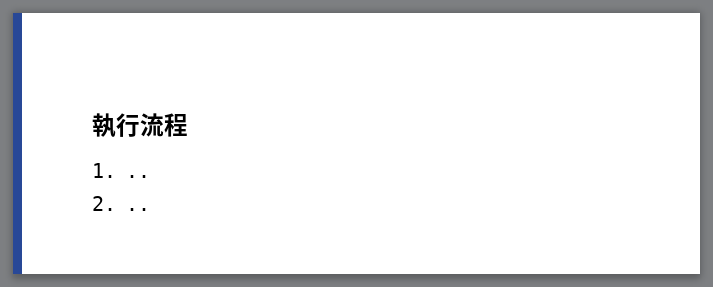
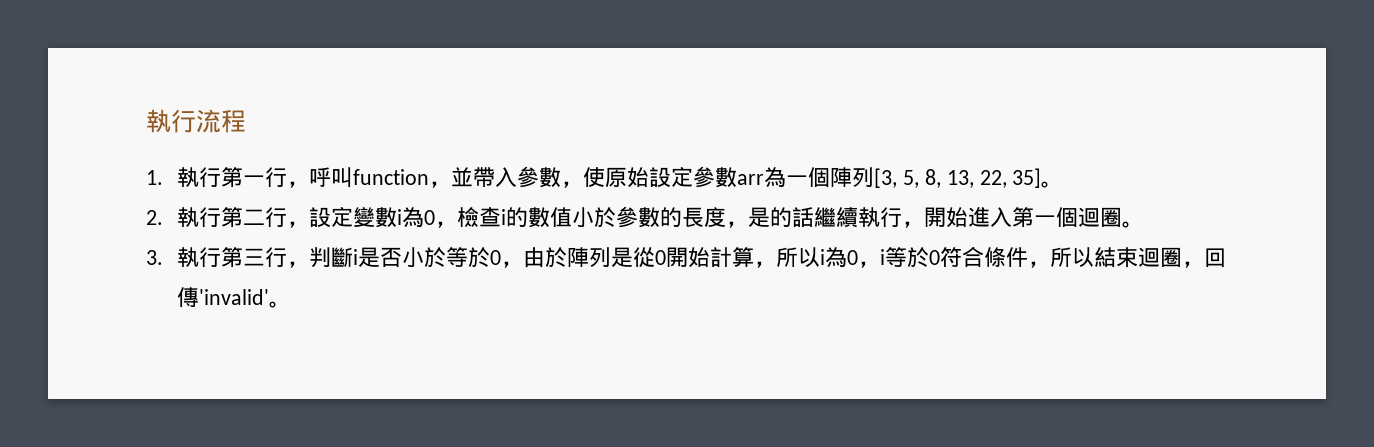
- 1. ..
- 2. ..
+ 1.執行第一行，呼叫function，並帶入參數，使原始設定參數arr為一個陣列[3, 5, 8, 13, 22, 35]。
+ 2.執行第二行，設定變數i為0，檢查i的數值小於參數的長度，是的話繼續執行，開始進入第一個迴圈。
+ 3.執行第三行，判斷i是否小於等於0，由於陣列是從0開始計算，所以i為0，i等於0符合條件，所以結束迴圈，回傳'invalid'。

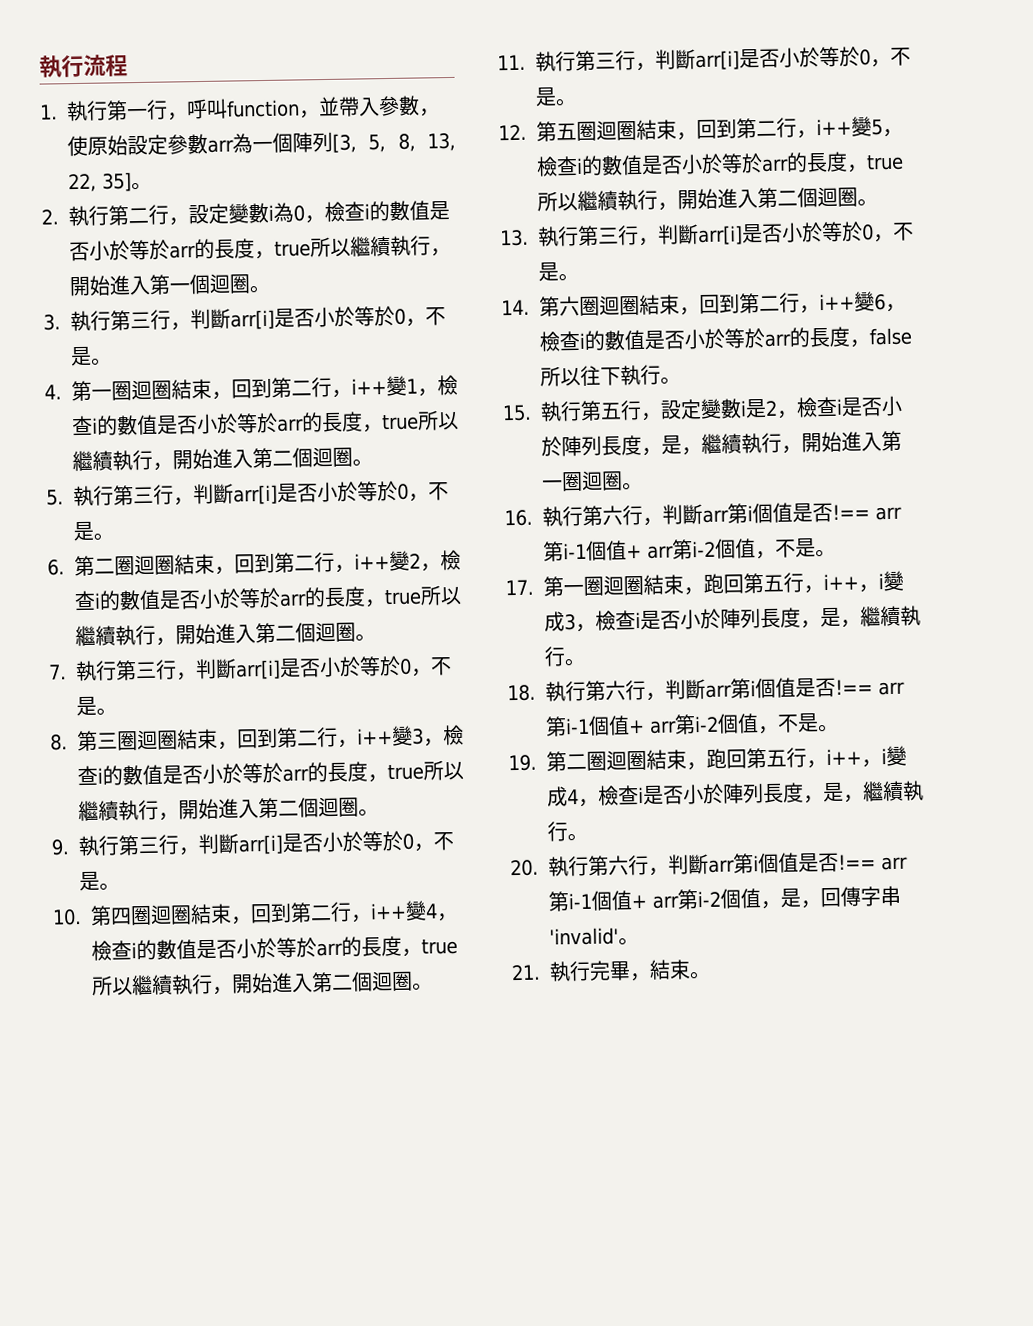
- 2.執行第二行，設定變數i為0，檢查i的數值小於參數的長度，是的話繼續執行，開始進入第一個迴圈。
+ 2.執行第二行，設定變數i為0，檢查i的數值是否小於等於arr的長度，true所以繼續執行，開始進入第一個迴圈。
- 3.執行第三行，判斷i是否小於等於0，由於陣列是從0開始計算，所以i為0，i等於0符合條件，所以結束迴圈，回傳'invalid'。
+ 3.執行第三行，判斷arr[i]是否小於等於0，不是。
+ 4.第一圈迴圈結束，回到第二行，i++變1，檢查i的數值是否小於等於arr的長度，true所以繼續執行，開始進入第二個迴圈。
+ 5.執行第三行，判斷arr[i]是否小於等於0，不是。
+ 6.第二圈迴圈結束，回到第二行，i++變2，檢查i的數值是否小於等於arr的長度，true所以繼續執行，開始進入第二個迴圈。
+ 7.執行第三行，判斷arr[i]是否小於等於0，不是。
+ 8.第三圈迴圈結束，回到第二行，i++變3，檢查i的數值是否小於等於arr的長度，true所以繼續執行，開始進入第二個迴圈。
+ 9.執行第三行，判斷arr[i]是否小於等於0，不是。
+ 10.第四圈迴圈結束，回到第二行，i++變4，檢查i的數值是否小於等於arr的長度，true所以繼續執行，開始進入第二個迴圈。
+ 11.執行第三行，判斷arr[i]是否小於等於0，不是。
+ 12.第五圈迴圈結束，回到第二行，i++變5，檢查i的數值是否小於等於arr的長度，true所以繼續執行，開始進入第二個迴圈。
+ 13.執行第三行，判斷arr[i]是否小於等於0，不是。
+ 14.第六圈迴圈結束，回到第二行，i++變6，檢查i的數值是否小於等於arr的長度，false所以往下執行。
+ 15.執行第五行，設定變數i是2，檢查i是否小於陣列長度，是，繼續執行，開始進入第一圈迴圈。
+ 16.執行第六行，判斷arr第i個值是否!== arr第i-1個值+ arr第i-2個值，不是。
+ 17.第一圈迴圈結束，跑回第五行，i++，i變成3，檢查i是否小於陣列長度，是，繼續執行。
+ 18.執行第六行，判斷arr第i個值是否!== arr第i-1個值+ arr第i-2個值，不是。
+ 19.第二圈迴圈結束，跑回第五行，i++，i變成4，檢查i是否小於陣列長度，是，繼續執行。
+ 20.執行第六行，判斷arr第i個值是否!== arr第i-1個值+ arr第i-2個值，是，回傳字串'invalid'。
+ 21.執行完畢，結束。

